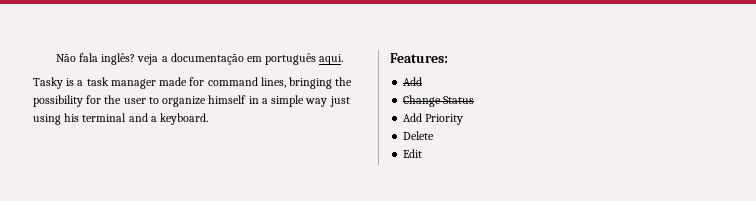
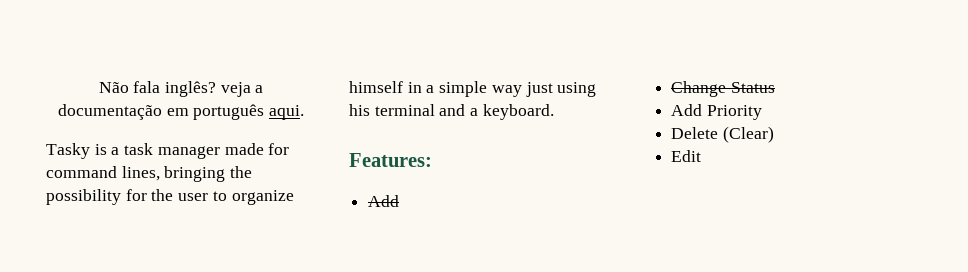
- Delete
+ Delete (Clear)

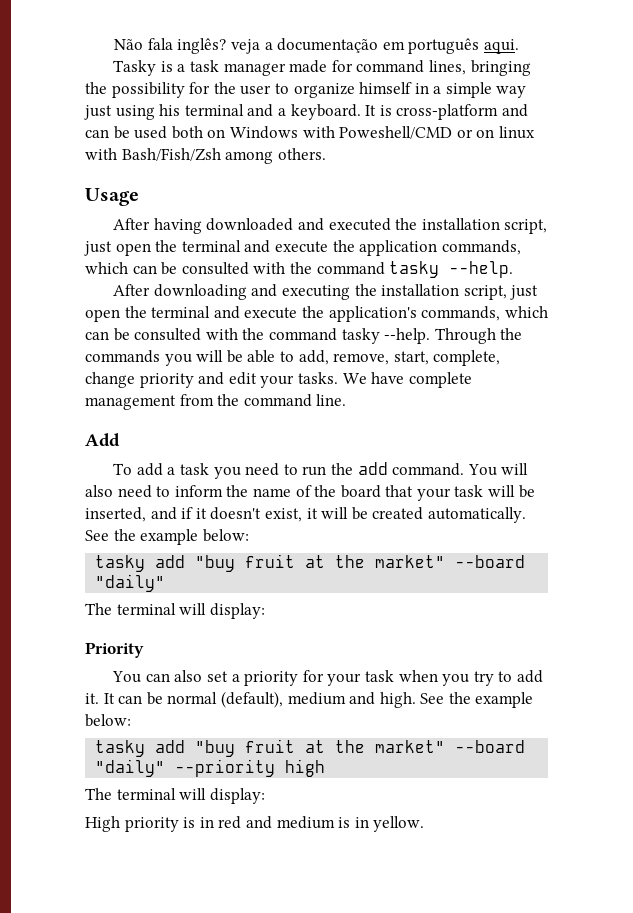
- Tasky is a task manager made for command lines, bringing the possibility for the user to organize himself in a simple way just using his terminal and a keyboard.
- Features:
+ Tasky is a task manager made for command lines, bringing the possibility for the user to organize himself in a simple way just using his terminal and a keyboard. It is cross-platform and can be used both on Windows with Poweshell/CMD or on linux with Bash/Fish/Zsh among others.
+ Usage
+ After having downloaded and executed the installation script, just open the terminal and execute the application commands, which can be consulted with the command tasky --help.
+ After downloading and executing the installation script, just open the terminal and execute the application's commands, which can be consulted with the command tasky --help. Through the commands you will be able to add, remove, start, complete, change priority and edit your tasks. We have complete management from the command line.
  Add
- Change Status
- Add Priority
- Delete (Clear)
- Edit
+ To add a task you need to run the add command. You will also need to inform the name of the board that your task will be inserted, and if it doesn't exist, it will be created automatically. See the example below:
+ tasky add "buy fruit at the market" --board "daily"
+ The terminal will display:
+ Priority
+ You can also set a priority for your task when you try to add it. It can be normal (default), medium and high. See the example below:
+ tasky add "buy fruit at the market" --board "daily" --priority high
+ The terminal will display:
+ High priority is in red and medium is in yellow.

